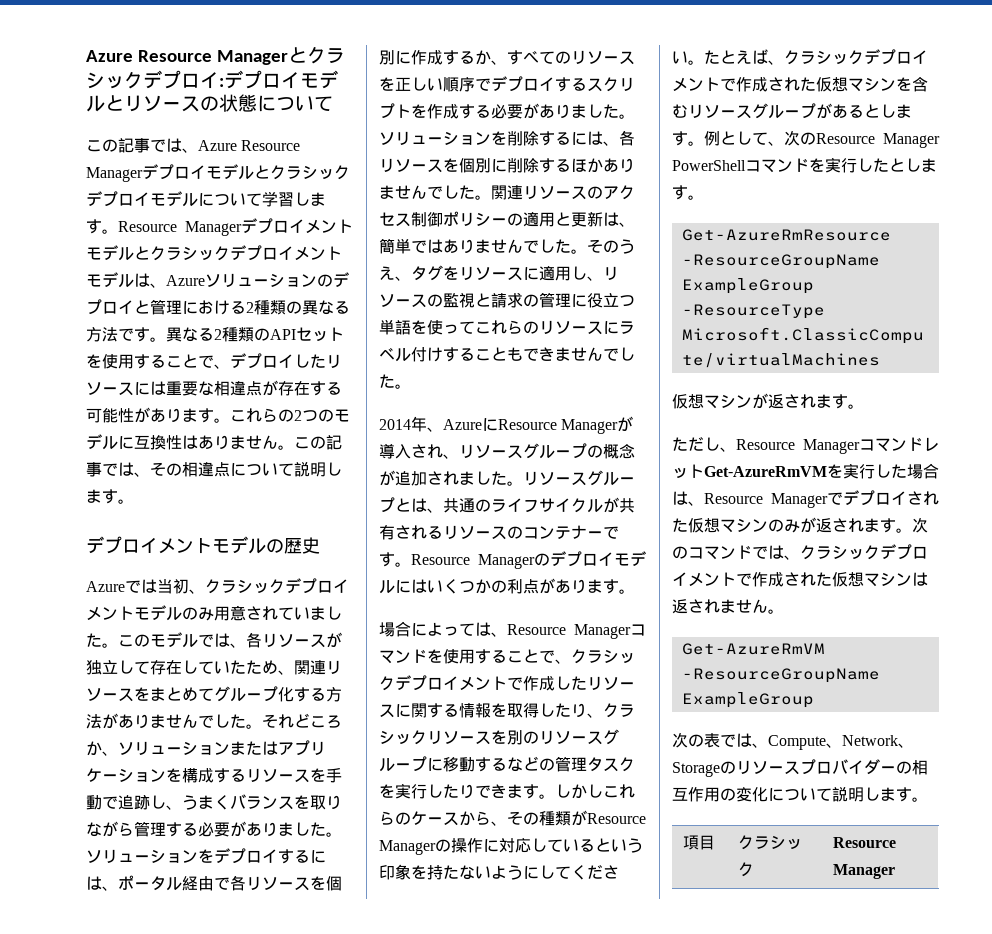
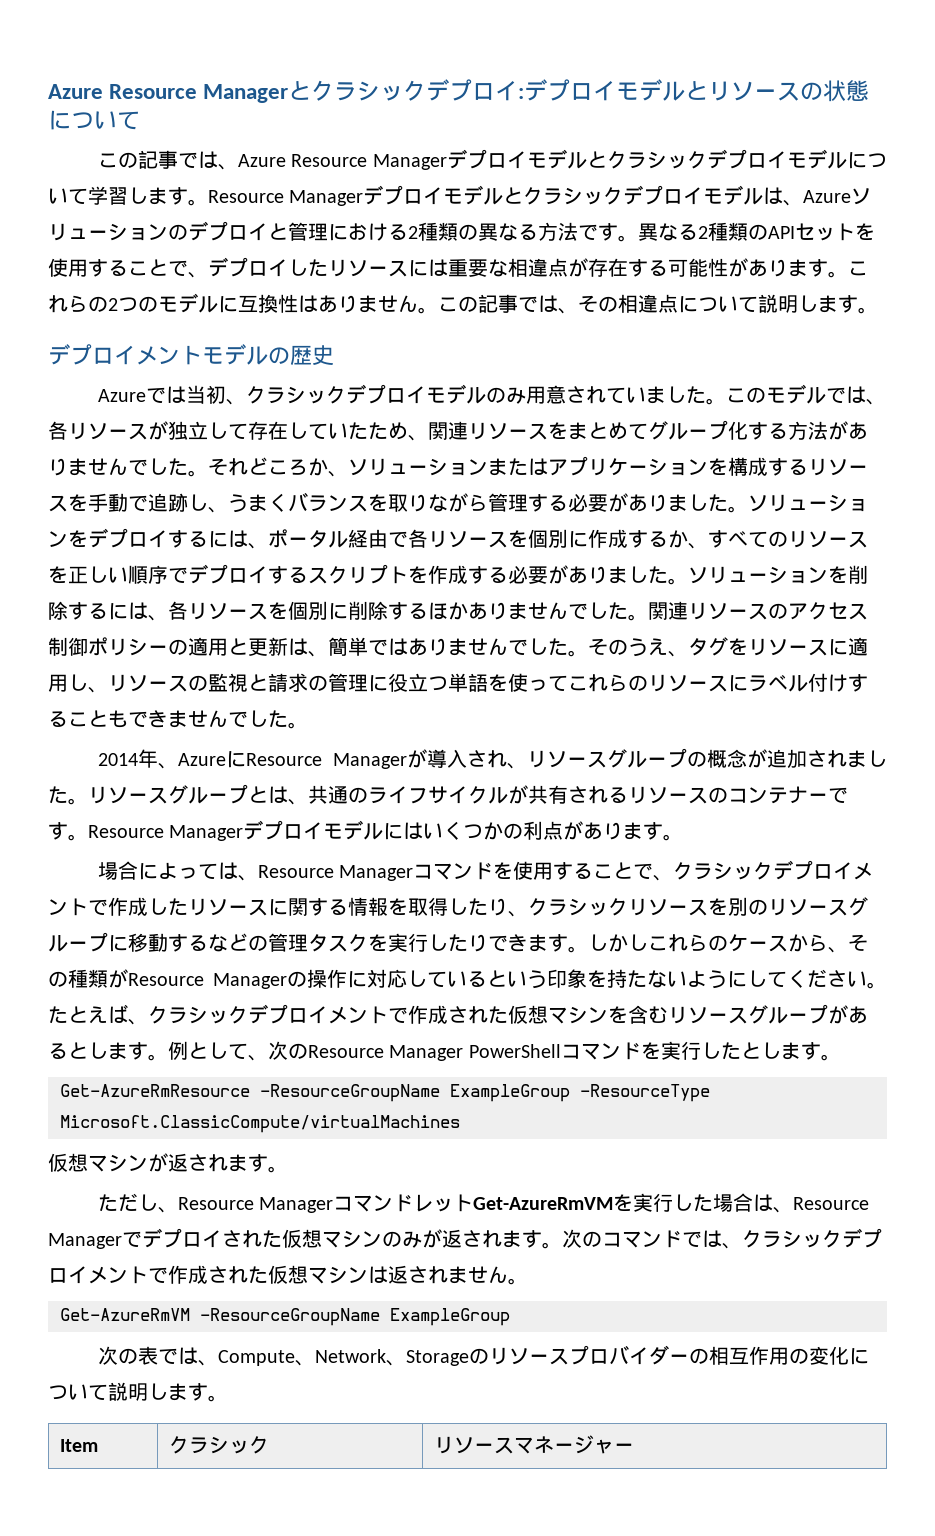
- Resource Managerデプロイメントモデルとクラシックデプロイメントモデルは、Azureソリューションのデプロイと管理における2種類の異なる方法です。
+ Resource Managerデプロイモデルとクラシックデプロイモデルは、Azureソリューションのデプロイと管理における2種類の異なる方法です。
- Azureでは当初、クラシックデプロイメントモデルのみ用意されていました。
+ Azureでは当初、クラシックデプロイモデルのみ用意されていました。
- Resource Managerのデプロイモデルにはいくつかの利点があります。
+ Resource Managerデプロイモデルにはいくつかの利点があります。
- 項目 | クラシック | Resource Manager
+ Item | クラシック | リソースマネージャー

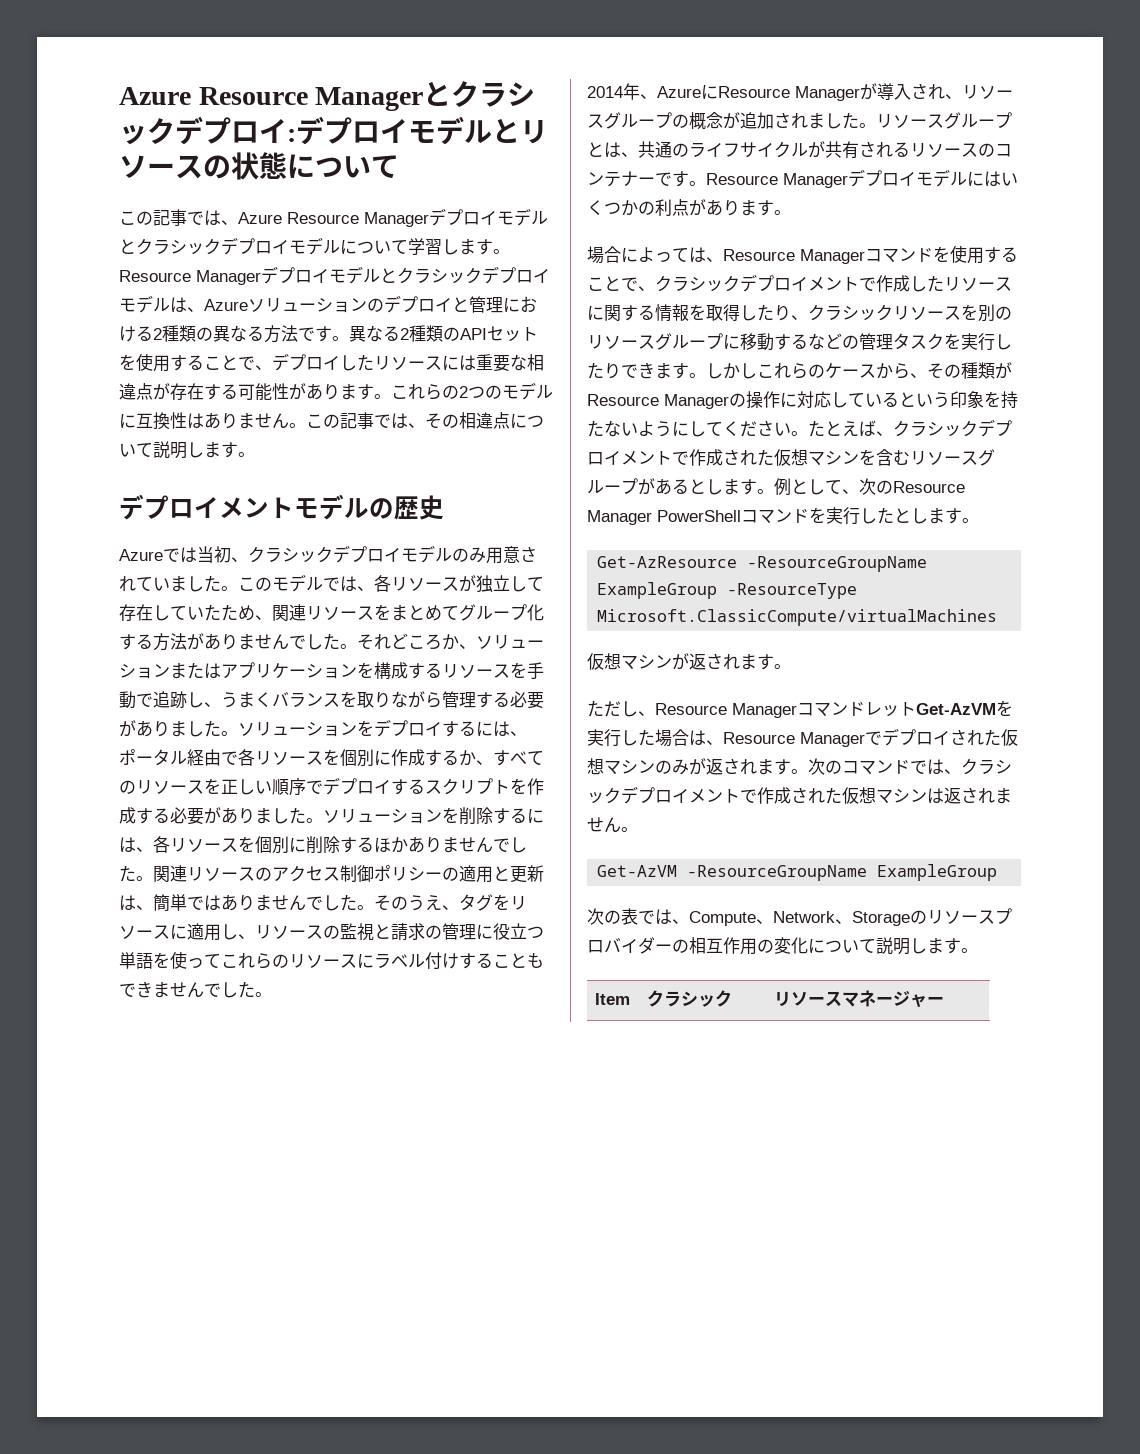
- Get-AzureRmResource -ResourceGroupName ExampleGroup -ResourceType Microsoft.ClassicCompute/virtualMachines
+ Get-AzResource -ResourceGroupName ExampleGroup -ResourceType Microsoft.ClassicCompute/virtualMachines
- ただし、Resource ManagerコマンドレットGet-AzureRmVMを実行した場合は、Resource Managerでデプロイされた仮想マシンのみが返されます。
+ ただし、Resource ManagerコマンドレットGet-AzVMを実行した場合は、Resource Managerでデプロイされた仮想マシンのみが返されます。
- Get-AzureRmVM -ResourceGroupName ExampleGroup
+ Get-AzVM -ResourceGroupName ExampleGroup

